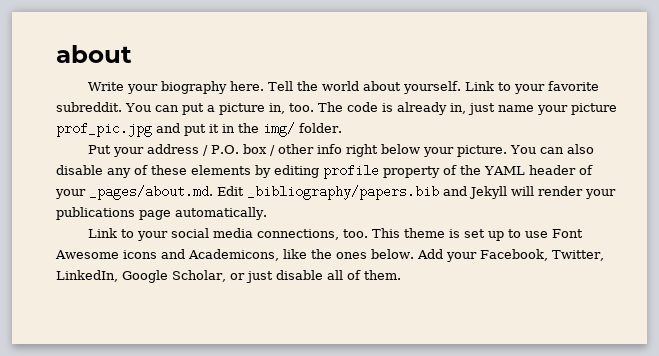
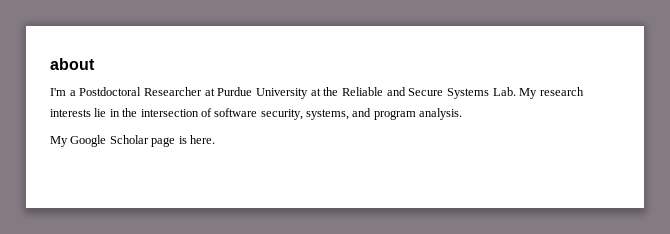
- Write your biography here. Tell the world about yourself. Link to your favorite subreddit. You can put a picture in, too. The code is already in, just name your picture prof_pic.jpg and put it in the img/ folder.
- Put your address / P.O. box / other info right below your picture. You can also disable any of these elements by editing profile property of the YAML header of your _pages/about.md. Edit _bibliography/papers.bib and Jekyll will render your publications page automatically.
- Link to your social media connections, too. This theme is set up to use Font Awesome icons and Academicons, like the ones below. Add your Facebook, Twitter, LinkedIn, Google Scholar, or just disable all of them.
+ I'm a Postdoctoral Researcher at Purdue University at the Reliable and Secure Systems Lab. My research interests lie in the intersection of software security, systems, and program analysis.
+ My Google Scholar page is here.

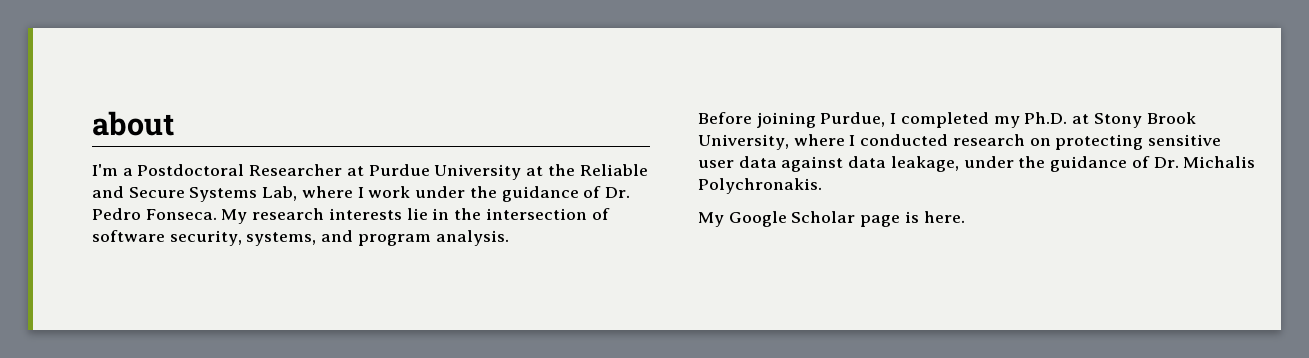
- I'm a Postdoctoral Researcher at Purdue University at the Reliable and Secure Systems Lab. My research interests lie in the intersection of software security, systems, and program analysis.
+ I'm a Postdoctoral Researcher at Purdue University at the Reliable and Secure Systems Lab, where I work under the guidance of Dr. Pedro Fonseca. My research interests lie in the intersection of software security, systems, and program analysis.
+ Before joining Purdue, I completed my Ph.D. at Stony Brook University, where I conducted research on protecting sensitive user data against data leakage, under the guidance of Dr. Michalis Polychronakis.

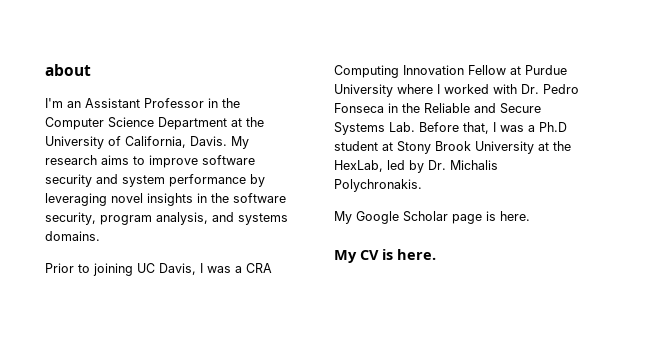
- I'm a Postdoctoral Researcher at Purdue University at the Reliable and Secure Systems Lab, where I work under the guidance of Dr. Pedro Fonseca. My research interests lie in the intersection of software security, systems, and program analysis.
- Before joining Purdue, I completed my Ph.D. at Stony Brook University, where I conducted research on protecting sensitive user data against data leakage, under the guidance of Dr. Michalis Polychronakis.
+ I'm an Assistant Professor in the Computer Science Department at the University of California, Davis. My research aims to improve software security and system performance by leveraging novel insights in the software security, program analysis, and systems domains.
+ Prior to joining UC Davis, I was a CRA Computing Innovation Fellow at Purdue University where I worked with Dr. Pedro Fonseca in the Reliable and Secure Systems Lab. Before that, I was a Ph.D student at Stony Brook University at the HexLab, led by Dr. Michalis Polychronakis.
+ My CV is here.

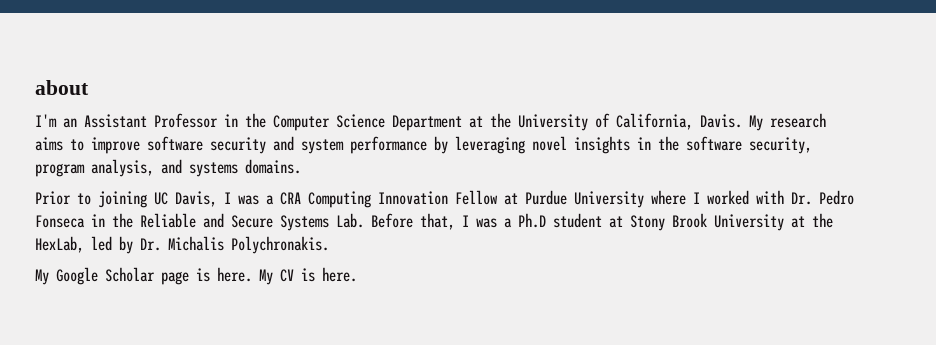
- My Google Scholar page is here.
- My CV is here.
+ My Google Scholar page is here. My CV is here.

